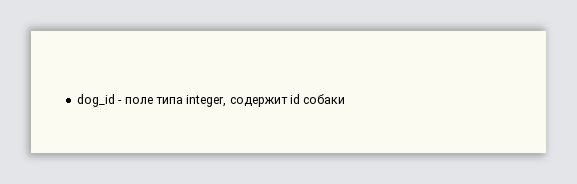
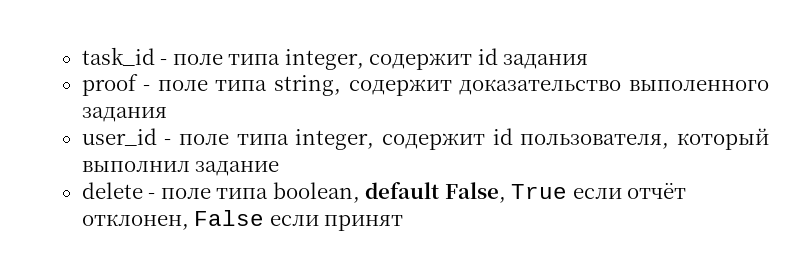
- dog_id - поле типа integer, содержит id собаки
+ task_id - поле типа integer, содержит id задания
+ proof - поле типа string, содержит доказательство выполенного задания
+ user_id - поле типа integer, содержит id пользователя, который выполнил задание
+ delete - поле типа boolean, default False, True если отчёт отклонен, False если принят

